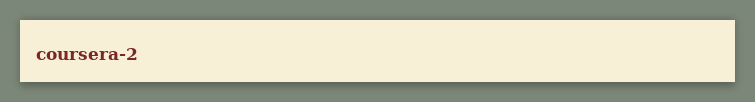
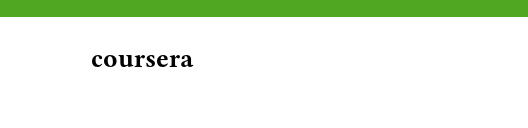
- coursera-2
+ coursera

